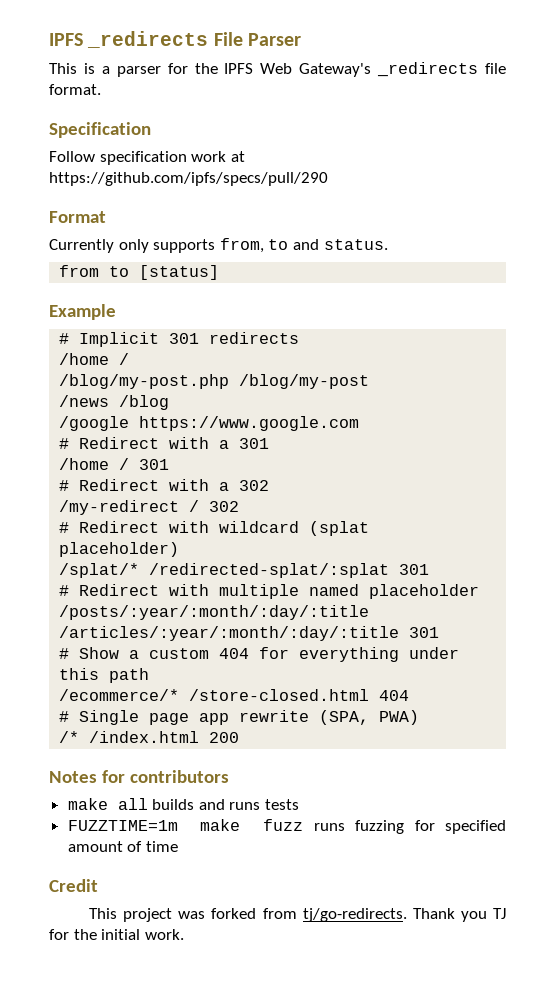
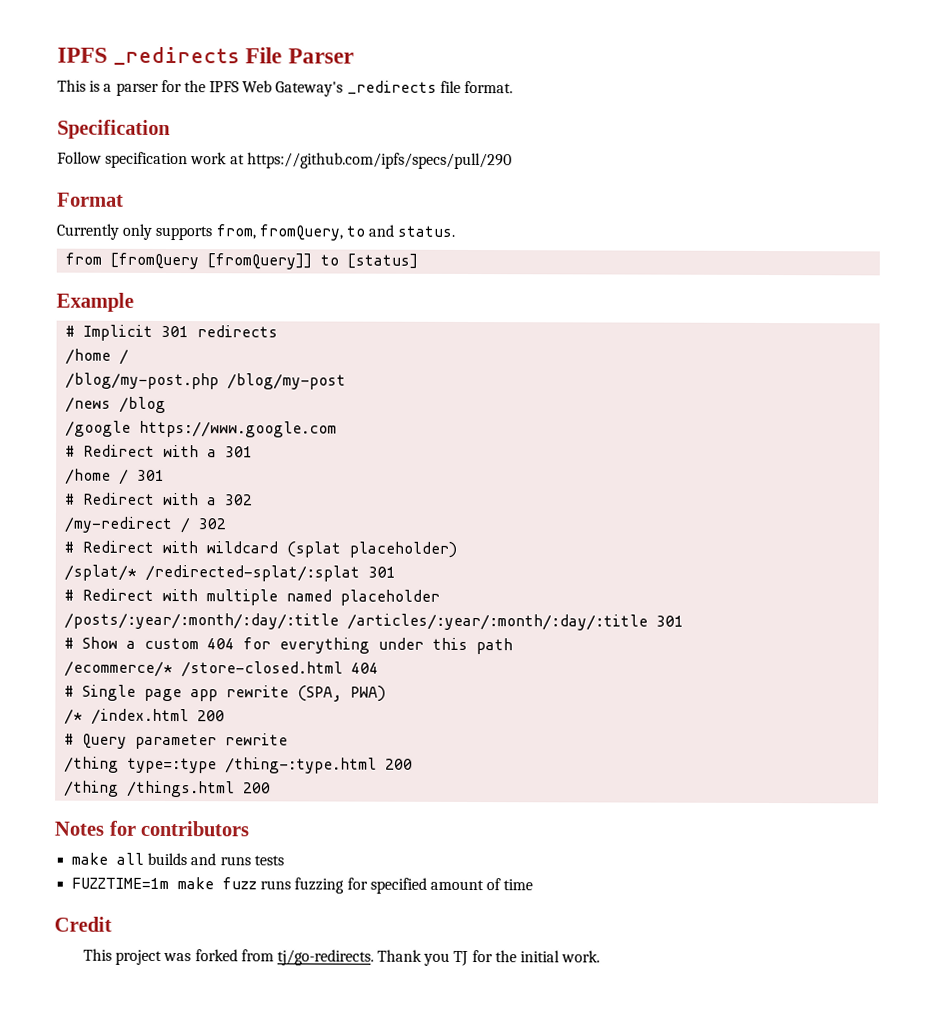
- Currently only supports from, to and status.
+ Currently only supports from, fromQuery, to and status.
- from to [status]
+ from [fromQuery [fromQuery]] to [status]
+ # Query parameter rewrite
+ /thing type=:type /thing-:type.html 200
+ /thing /things.html 200

